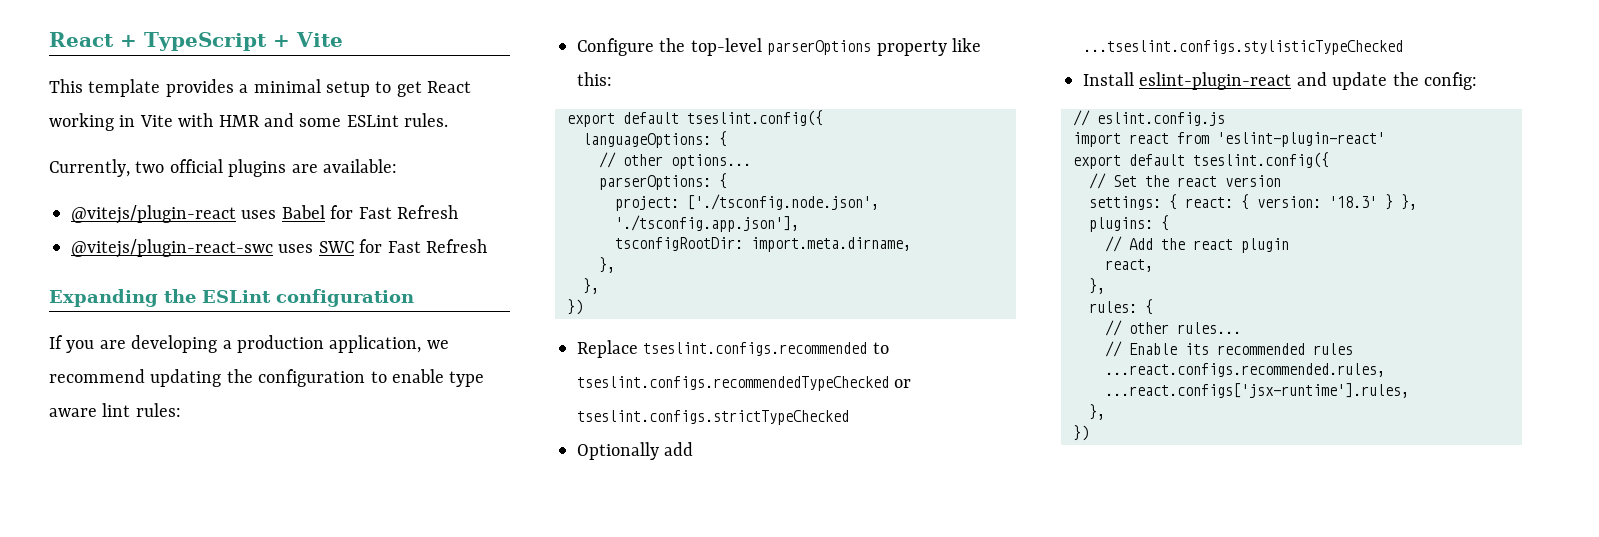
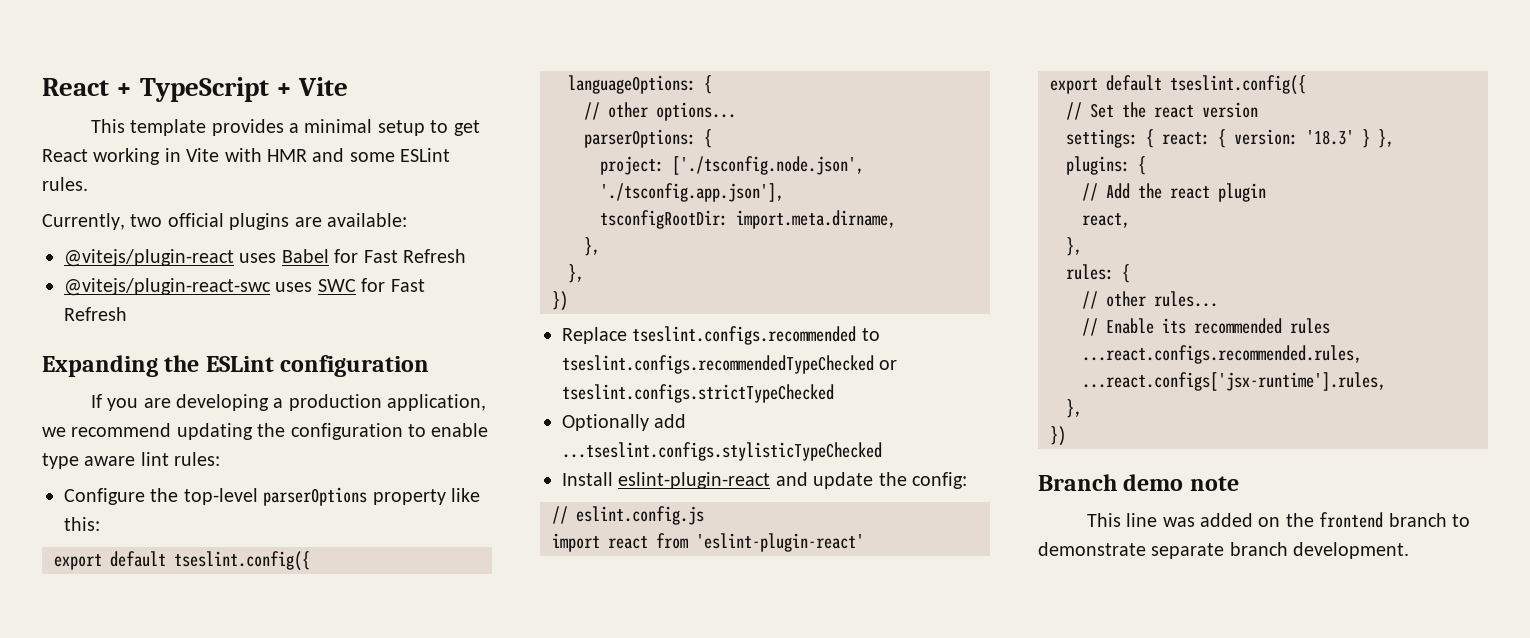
+ Branch demo note
+ This line was added on the frontend branch to demonstrate separate branch development.

